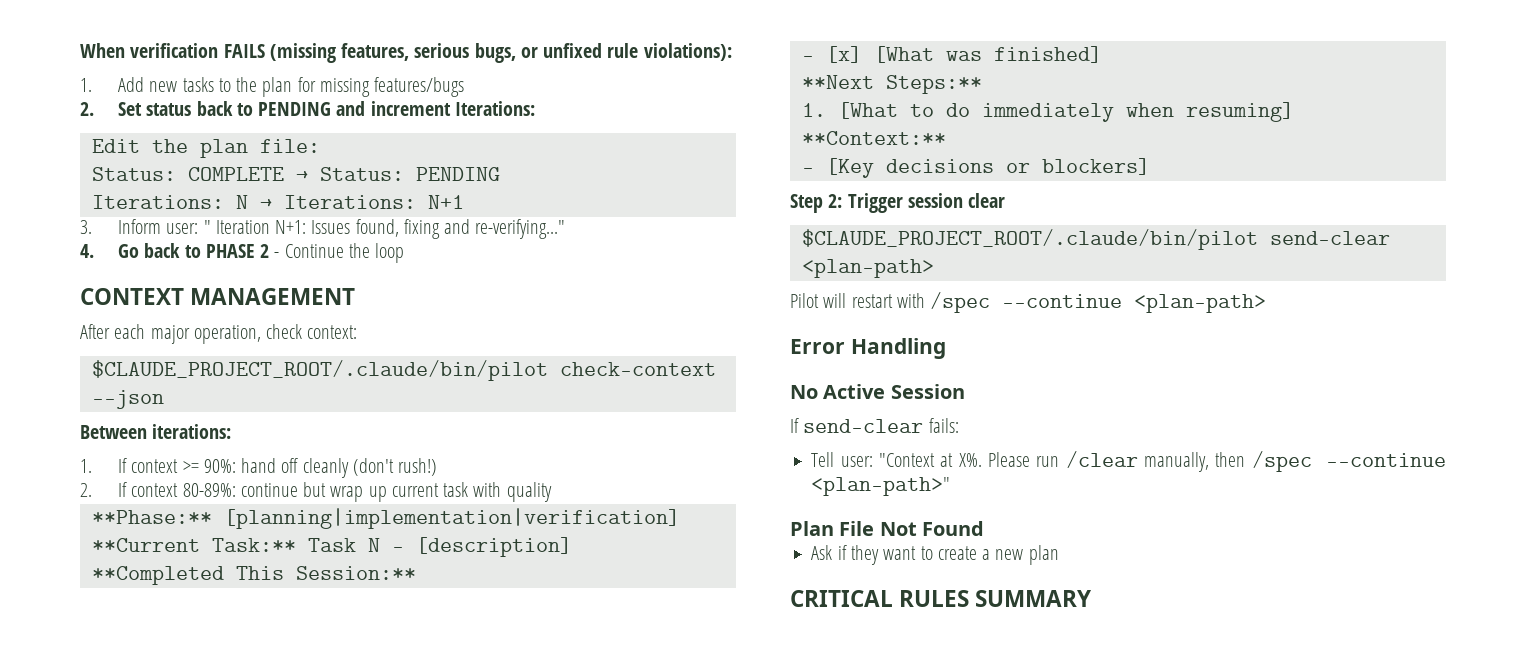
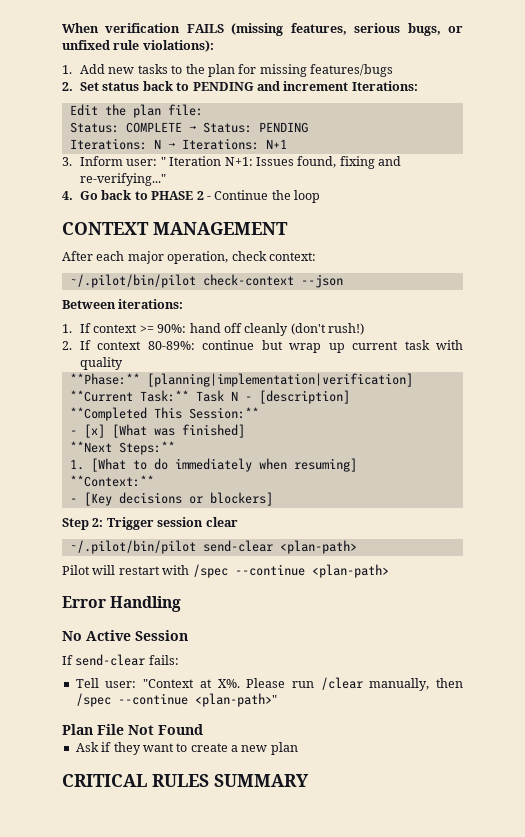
- $CLAUDE_PROJECT_ROOT/.claude/bin/pilot check-context --json
+ ~/.pilot/bin/pilot check-context --json
- $CLAUDE_PROJECT_ROOT/.claude/bin/pilot send-clear <plan-path>
+ ~/.pilot/bin/pilot send-clear <plan-path>

